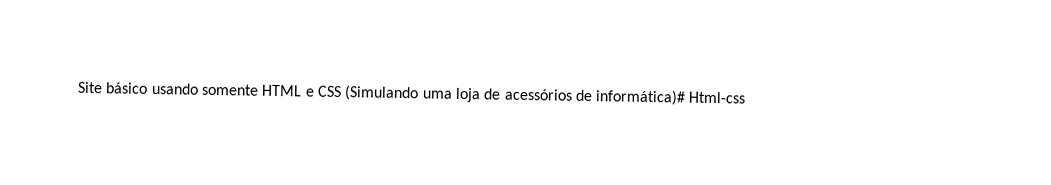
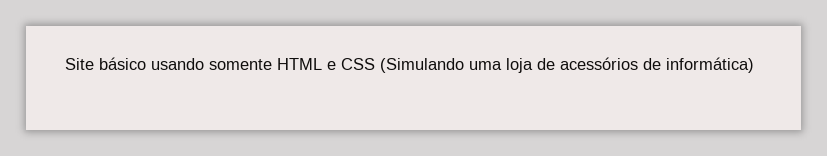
- Site básico usando somente HTML e CSS (Simulando uma loja de acessórios de informática)# Html-css
+ Site básico usando somente HTML e CSS (Simulando uma loja de acessórios de informática)

